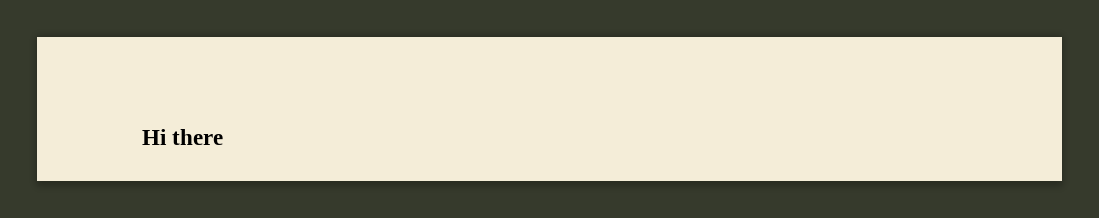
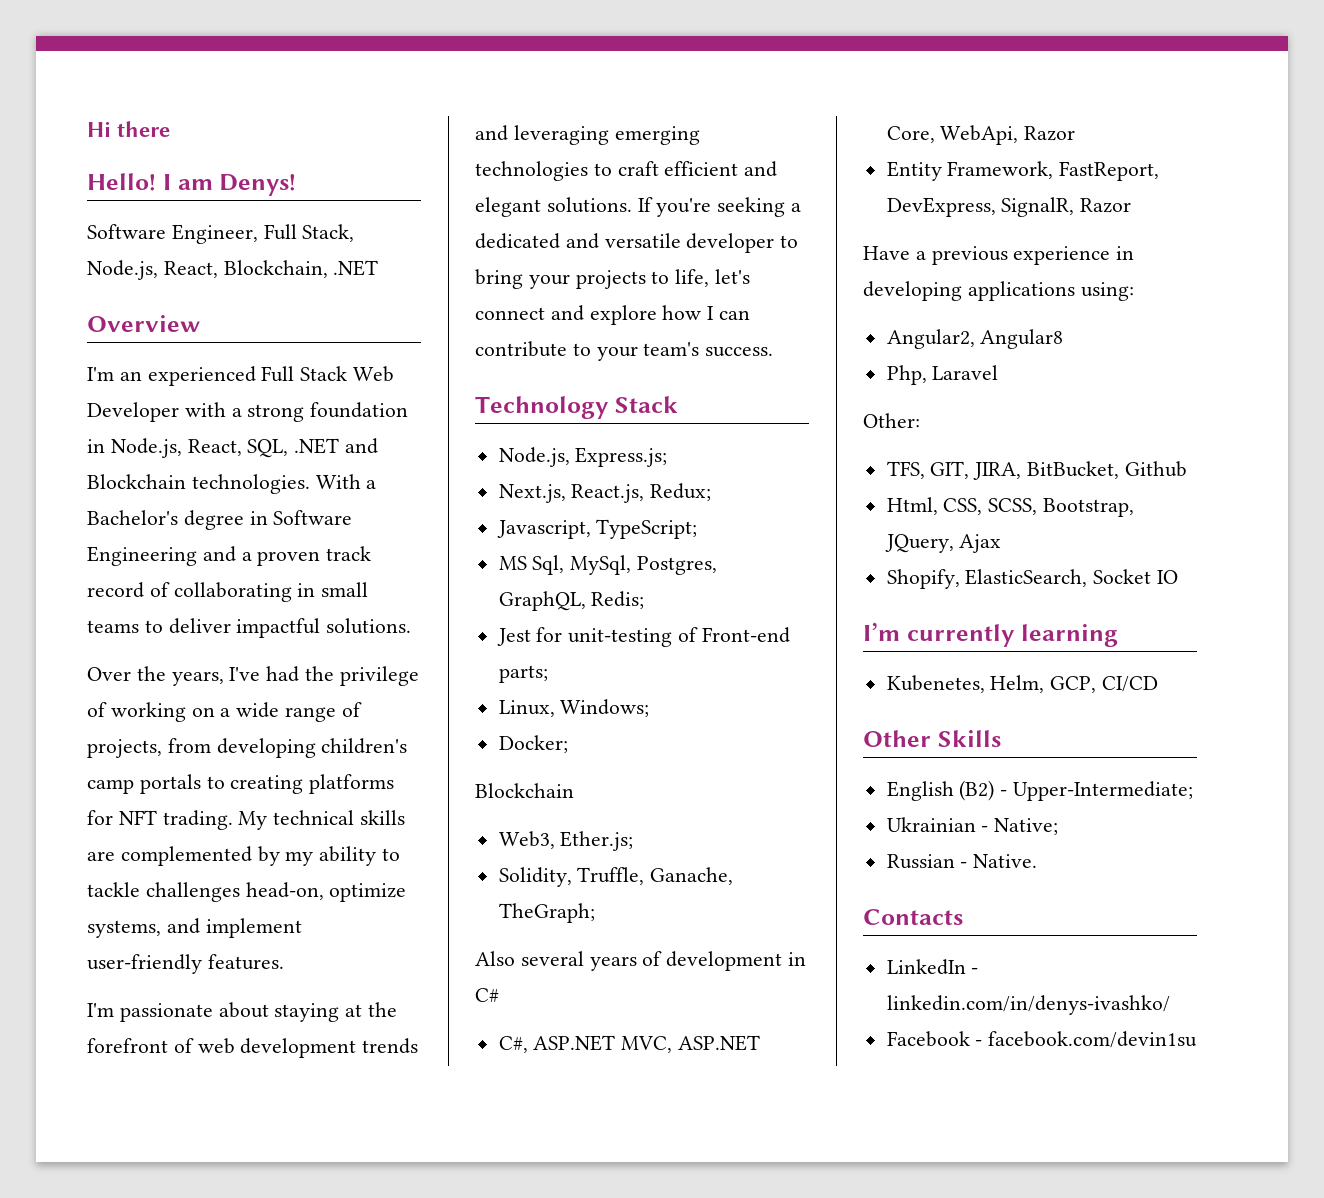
+ Hello! I am Denys!
+ Software Engineer, Full Stack, Node.js, React, Blockchain, .NET
+ Overview
+ I'm an experienced Full Stack Web Developer with a strong foundation in Node.js, React, SQL, .NET and Blockchain technologies. With a Bachelor's degree in Software Engineering and a proven track record of collaborating in small teams to deliver impactful solutions.
+ Over the years, I've had the privilege of working on a wide range of projects, from developing children's camp portals to creating platforms for NFT trading. My technical skills are complemented by my ability to tackle challenges head-on, optimize systems, and implement user-friendly features.
+ I'm passionate about staying at the forefront of web development trends and leveraging emerging technologies to craft efficient and elegant solutions. If you're seeking a dedicated and versatile developer to bring your projects to life, let's connect and explore how I can contribute to your team's success.
+ Technology Stack
+ Node.js, Express.js;
+ Next.js, React.js, Redux;
+ Javascript, TypeScript;
+ MS Sql, MySql, Postgres, GraphQL, Redis;
+ Jest for unit-testing of Front-end parts;
+ Linux, Windows;
+ Docker;
+ Blockchain
+ Web3, Ether.js;
+ Solidity, Truffle, Ganache, TheGraph;
+ Also several years of development in C#
+ С#, ASP.NET MVC, ASP.NET Core, WebApi, Razor
+ Entity Framework, FastReport, DevExpress, SignalR, Razor
+ Have a previous experience in developing applications using:
+ Angular2, Angular8
+ Php, Laravel
+ Other:
+ TFS, GIT, JIRA, BitBucket, Github
+ Html, CSS, SCSS, Bootstrap, JQuery, Ajax
+ Shopify, ElasticSearch, Socket IO
+ I’m currently learning
+ Kubenetes, Helm, GCP, CI/CD
+ Other Skills
+ English (B2) - Upper-Intermediate;
+ Ukrainian - Native;
+ Russian - Native.
+ Contacts
+ LinkedIn - linkedin.com/in/denys-ivashko/
+ Facebook - facebook.com/devin1su

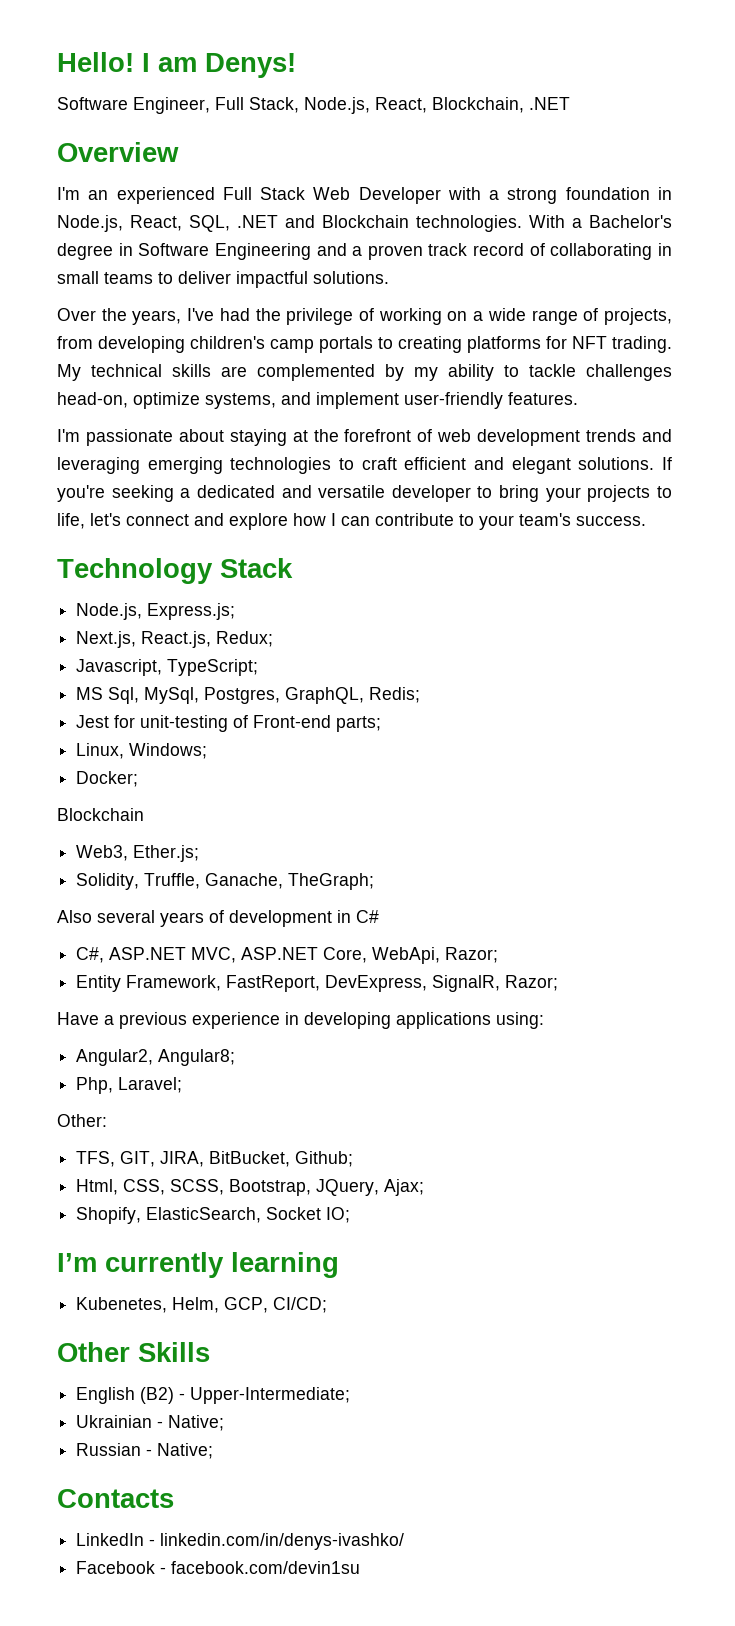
- Hi there
- С#, ASP.NET MVC, ASP.NET Core, WebApi, Razor
+ С#, ASP.NET MVC, ASP.NET Core, WebApi, Razor;
- Entity Framework, FastReport, DevExpress, SignalR, Razor
+ Entity Framework, FastReport, DevExpress, SignalR, Razor;
- Angular2, Angular8
+ Angular2, Angular8;
- Php, Laravel
+ Php, Laravel;
- TFS, GIT, JIRA, BitBucket, Github
+ TFS, GIT, JIRA, BitBucket, Github;
- Html, CSS, SCSS, Bootstrap, JQuery, Ajax
+ Html, CSS, SCSS, Bootstrap, JQuery, Ajax;
- Shopify, ElasticSearch, Socket IO
+ Shopify, ElasticSearch, Socket IO;
- Kubenetes, Helm, GCP, CI/CD
+ Kubenetes, Helm, GCP, CI/CD;
- Russian - Native.
+ Russian - Native;

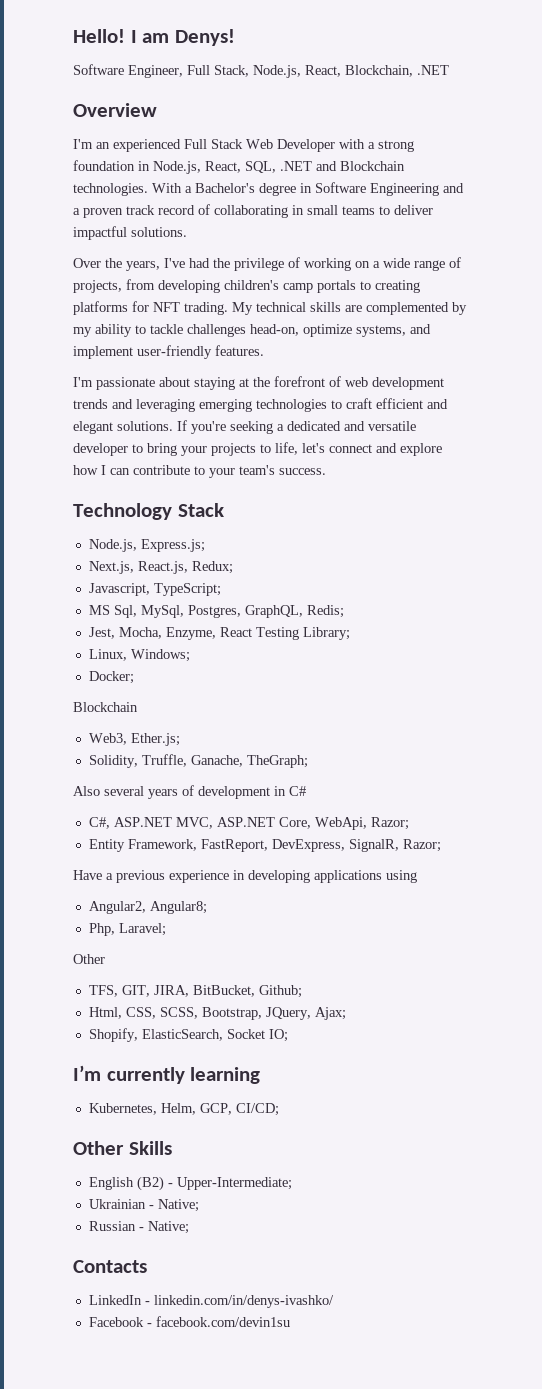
- Jest for unit-testing of Front-end parts;
+ Jest, Mocha, Enzyme, React Testing Library;
- Have a previous experience in developing applications using:
+ Have a previous experience in developing applications using
  Php, Laravel;
- Other:
+ Other
- Kubenetes, Helm, GCP, CI/CD;
+ Kubernetes, Helm, GCP, CI/CD;

